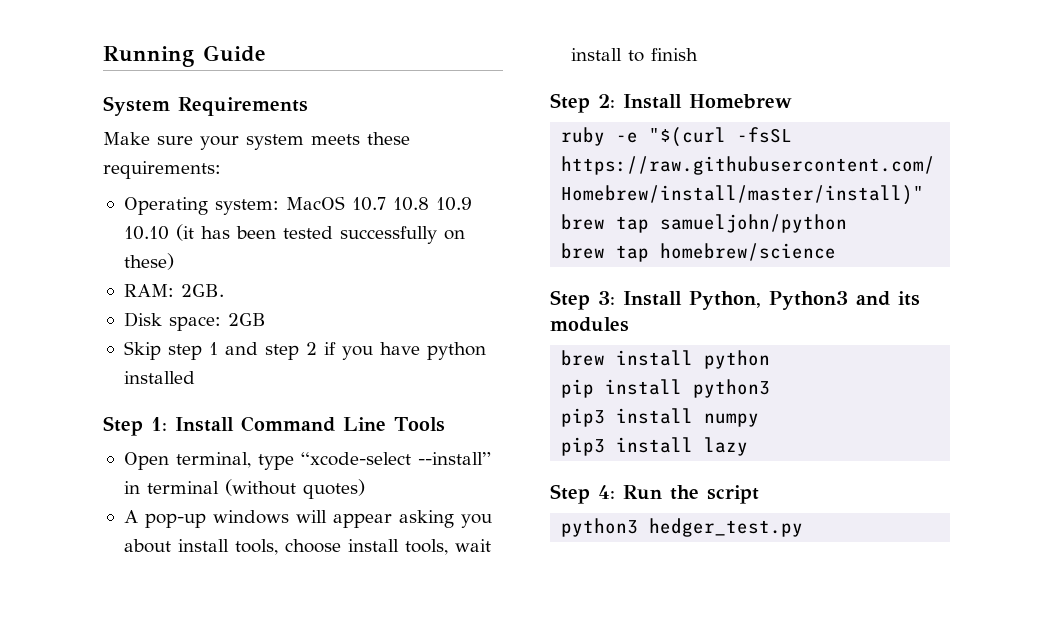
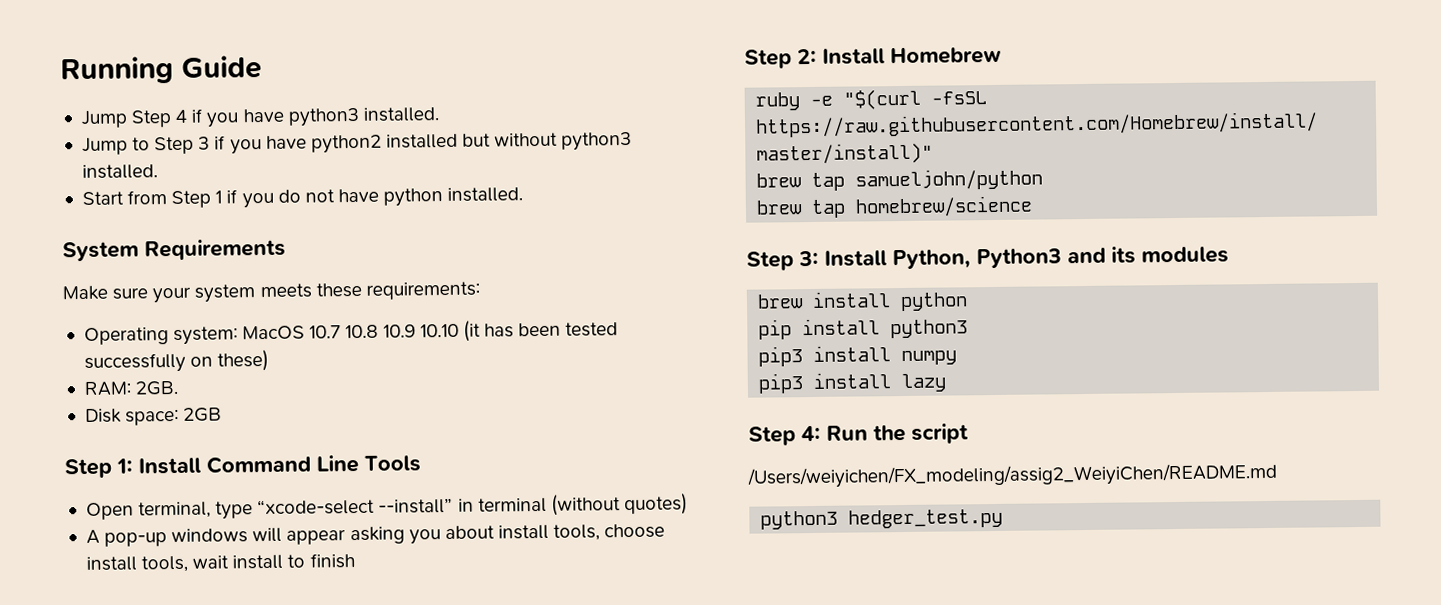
+ Jump Step 4 if you have python3 installed.
+ Jump to Step 3 if you have python2 installed but without python3 installed.
+ Start from Step 1 if you do not have python installed.
- Skip step 1 and step 2 if you have python installed
+ /Users/weiyichen/FX_modeling/assig2_WeiyiChen/README.md

